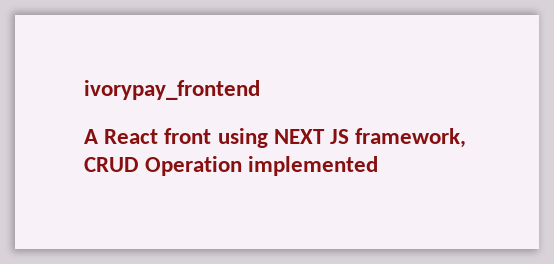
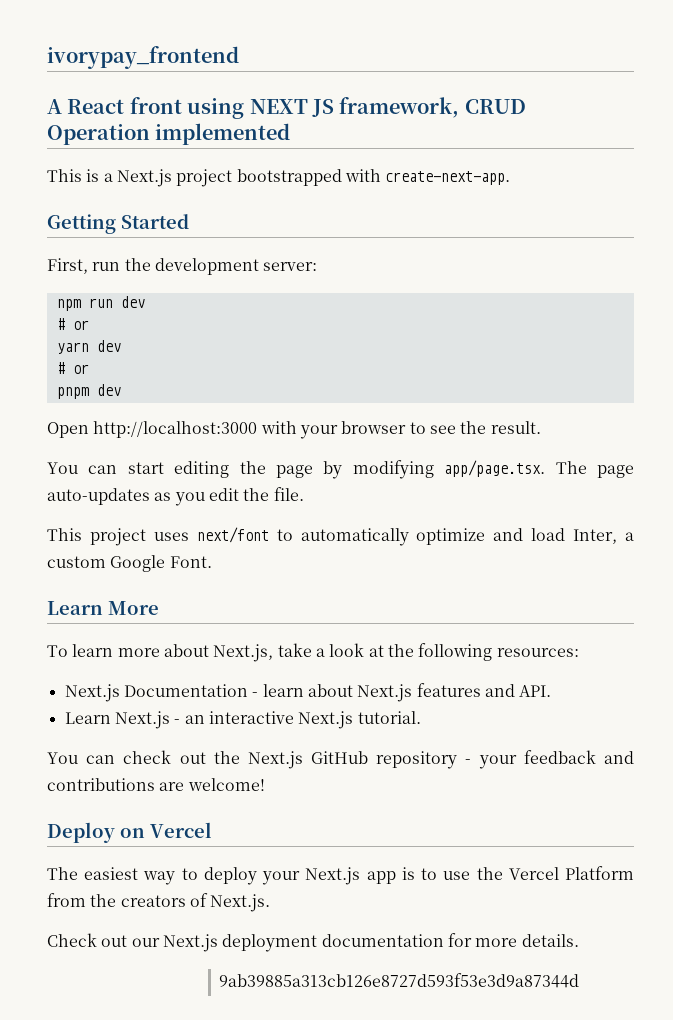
+ This is a Next.js project bootstrapped with create-next-app.
+ Getting Started
+ First, run the development server:
+ npm run dev
+ # or
+ yarn dev
+ # or
+ pnpm dev
+ Open http://localhost:3000 with your browser to see the result.
+ You can start editing the page by modifying app/page.tsx. The page auto-updates as you edit the file.
+ This project uses next/font to automatically optimize and load Inter, a custom Google Font.
+ Learn More
+ To learn more about Next.js, take a look at the following resources:
+ Next.js Documentation - learn about Next.js features and API.
+ Learn Next.js - an interactive Next.js tutorial.
+ You can check out the Next.js GitHub repository - your feedback and contributions are welcome!
+ Deploy on Vercel
+ The easiest way to deploy your Next.js app is to use the Vercel Platform from the creators of Next.js.
+ Check out our Next.js deployment documentation for more details.
+ 9ab39885a313cb126e8727d593f53e3d9a87344d

